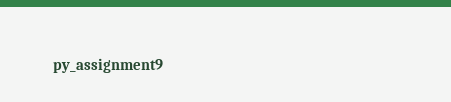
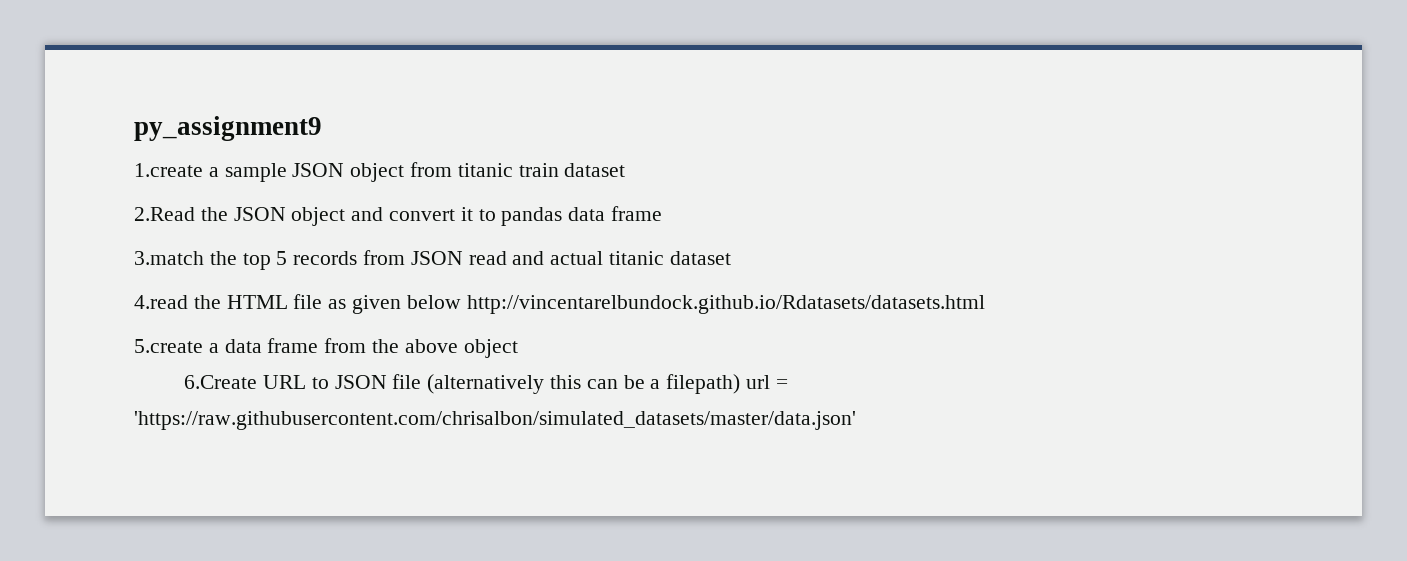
+ 1.create a sample JSON object from titanic train dataset
+ 2.Read the JSON object and convert it to pandas data frame
+ 3.match the top 5 records from JSON read and actual titanic dataset
+ 4.read the HTML file as given below http://vincentarelbundock.github.io/Rdatasets/datasets.html
+ 5.create a data frame from the above object
+ 6.Create URL to JSON file (alternatively this can be a filepath) url = 'https://raw.githubusercontent.com/chrisalbon/simulated_datasets/master/data.json'

